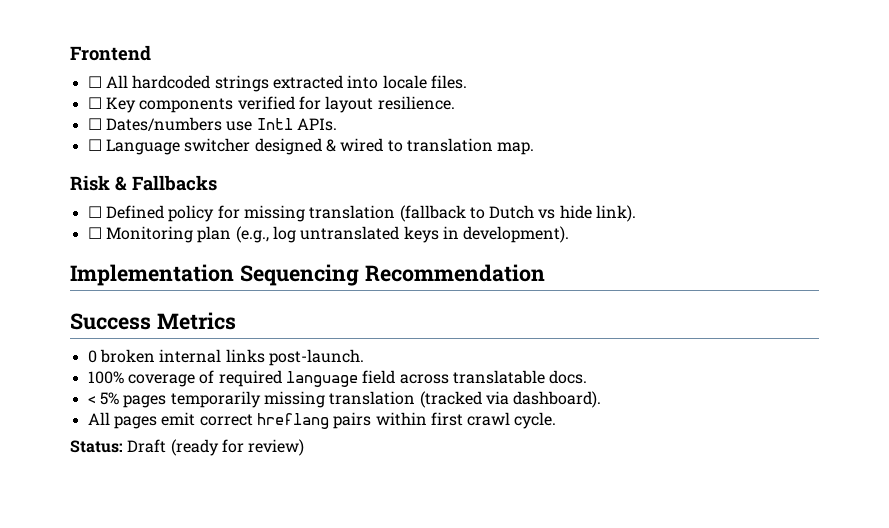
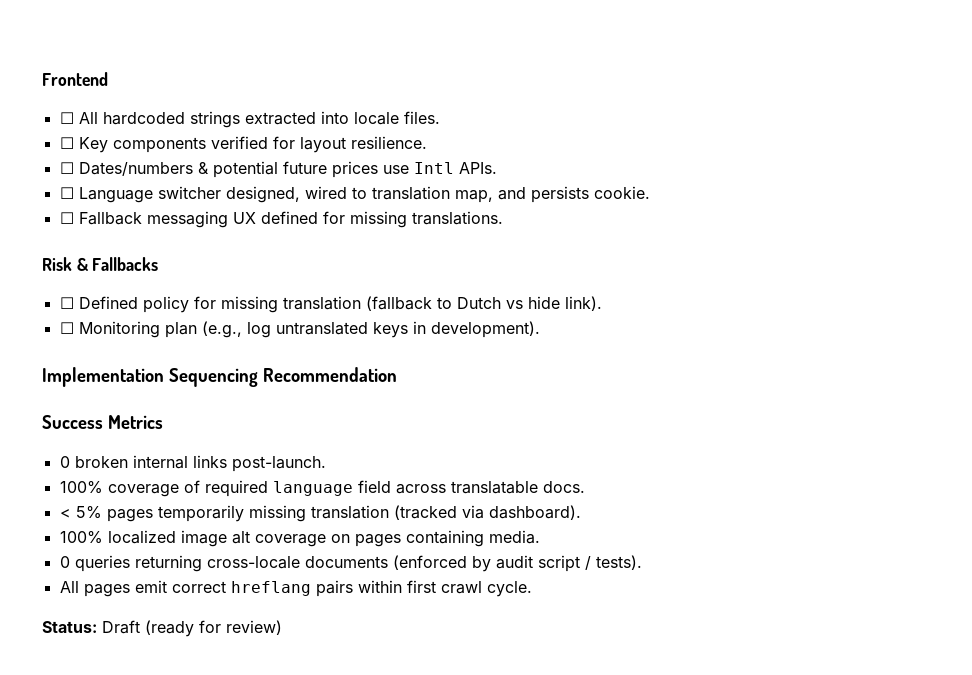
- ☐ Dates/numbers use Intl APIs.
+ ☐ Dates/numbers & potential future prices use Intl APIs.
- ☐ Language switcher designed & wired to translation map.
+ ☐ Language switcher designed, wired to translation map, and persists cookie.
+ ☐ Fallback messaging UX defined for missing translations.
+ 100% localized image alt coverage on pages containing media.
+ 0 queries returning cross-locale documents (enforced by audit script / tests).

